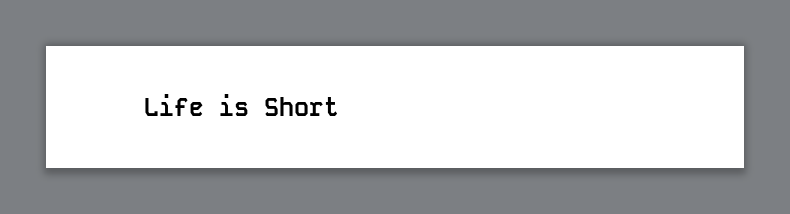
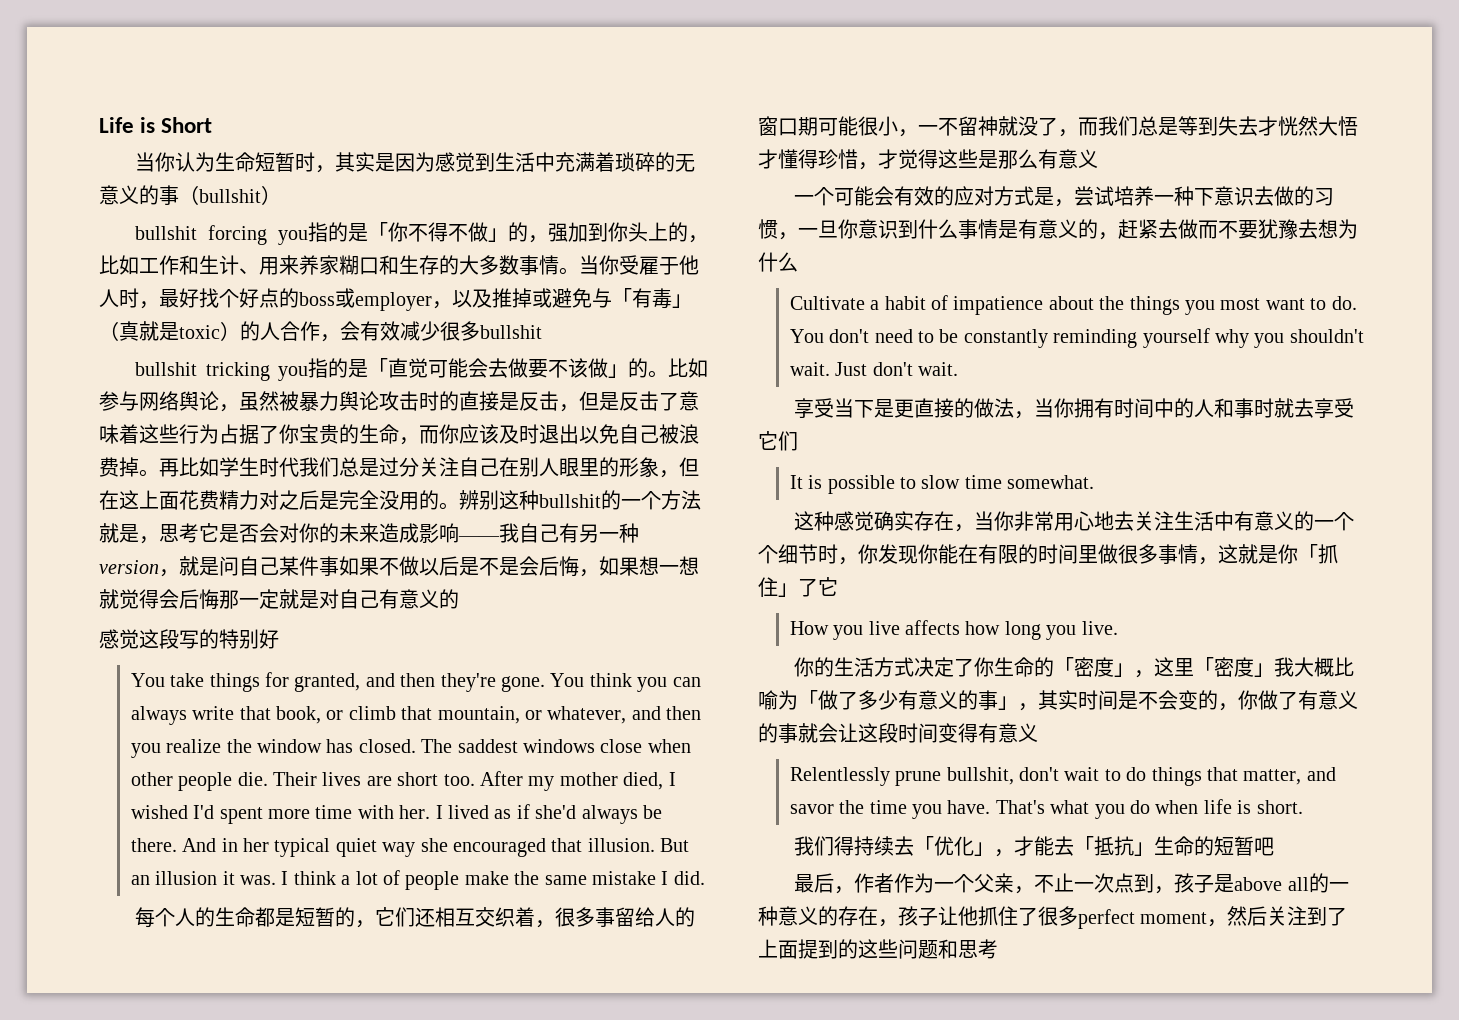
+ 当你认为生命短暂时，其实是因为感觉到生活中充满着琐碎的无意义的事（bullshit）
+ bullshit forcing you指的是「你不得不做」的，强加到你头上的，比如工作和生计、用来养家糊口和生存的大多数事情。当你受雇于他人时，最好找个好点的boss或employer，以及推掉或避免与「有毒」（真就是toxic）的人合作，会有效减少很多bullshit
+ bullshit tricking you指的是「直觉可能会去做要不该做」的。比如参与网络舆论，虽然被暴力舆论攻击时的直接是反击，但是反击了意味着这些行为占据了你宝贵的生命，而你应该及时退出以免自己被浪费掉。再比如学生时代我们总是过分关注自己在别人眼里的形象，但在这上面花费精力对之后是完全没用的。辨别这种bullshit的一个方法就是，思考它是否会对你的未来造成影响——我自己有另一种version，就是问自己某件事如果不做以后是不是会后悔，如果想一想就觉得会后悔那一定就是对自己有意义的
+ 感觉这段写的特别好
+ You take things for granted, and then they're gone. You think you can always write that book, or climb that mountain, or whatever, and then you realize the window has closed. The saddest windows close when other people die. Their lives are short too. After my mother died, I wished I'd spent more time with her. I lived as if she'd always be there. And in her typical quiet way she encouraged that illusion. But an illusion it was. I think a lot of people make the same mistake I did.
+ 每个人的生命都是短暂的，它们还相互交织着，很多事留给人的窗口期可能很小，一不留神就没了，而我们总是等到失去才恍然大悟才懂得珍惜，才觉得这些是那么有意义
+ 一个可能会有效的应对方式是，尝试培养一种下意识去做的习惯，一旦你意识到什么事情是有意义的，赶紧去做而不要犹豫去想为什么
+ Cultivate a habit of impatience about the things you most want to do. You don't need to be constantly reminding yourself why you shouldn't wait. Just don't wait.
+ 享受当下是更直接的做法，当你拥有时间中的人和事时就去享受它们
+ It is possible to slow time somewhat.
+ 这种感觉确实存在，当你非常用心地去关注生活中有意义的一个个细节时，你发现你能在有限的时间里做很多事情，这就是你「抓住」了它
+ How you live affects how long you live.
+ 你的生活方式决定了你生命的「密度」，这里「密度」我大概比喻为「做了多少有意义的事」，其实时间是不会变的，你做了有意义的事就会让这段时间变得有意义
+ Relentlessly prune bullshit, don't wait to do things that matter, and savor the time you have. That's what you do when life is short.
+ 我们得持续去「优化」，才能去「抵抗」生命的短暂吧
+ 最后，作者作为一个父亲，不止一次点到，孩子是above all的一种意义的存在，孩子让他抓住了很多perfect moment，然后关注到了上面提到的这些问题和思考

